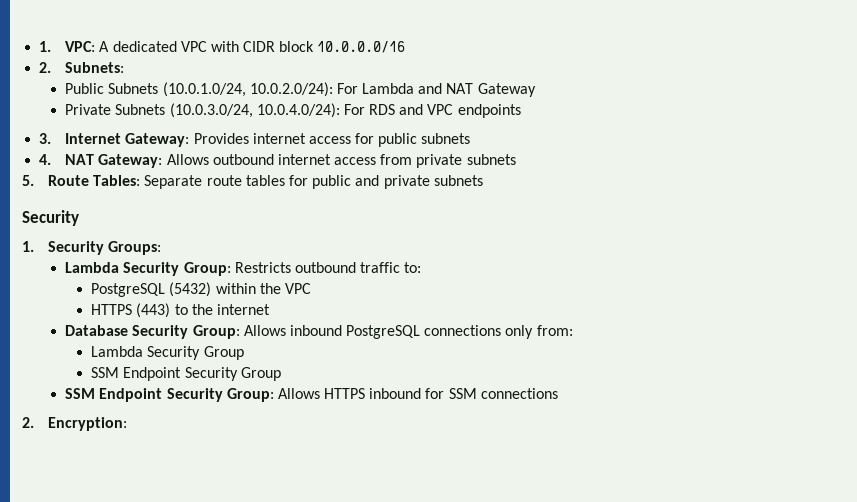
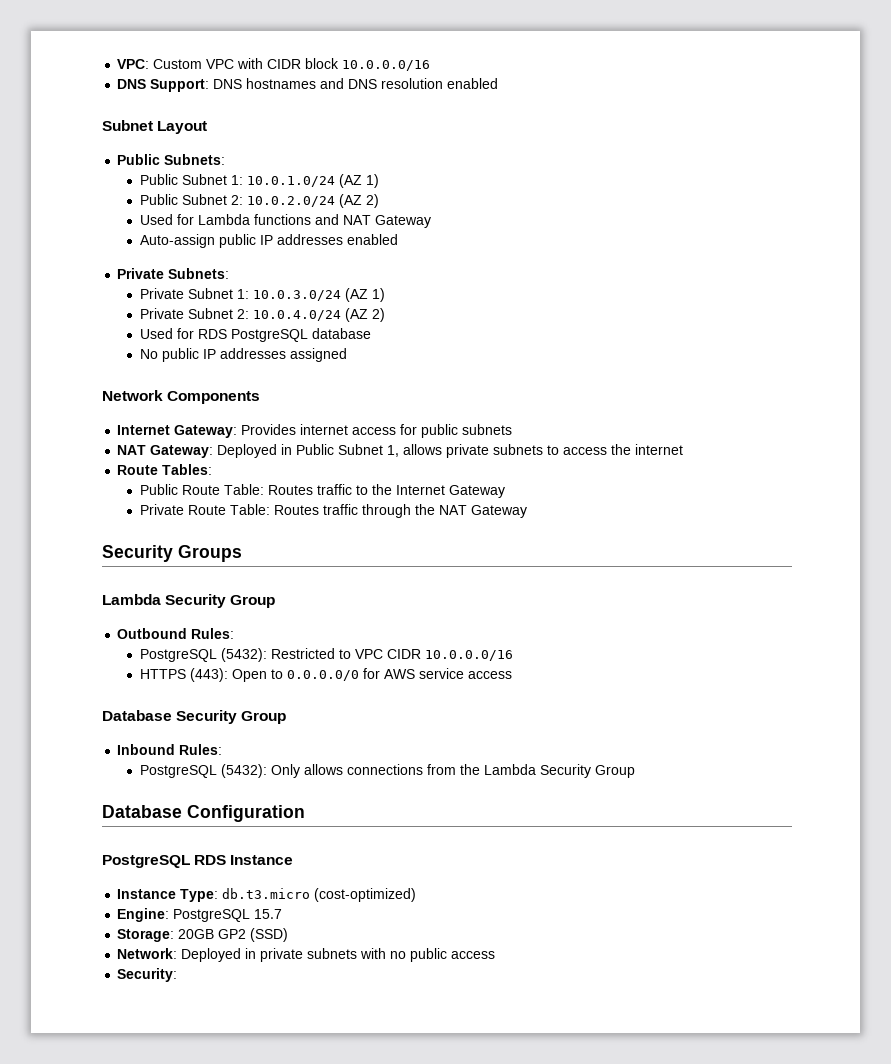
- 1. VPC: A dedicated VPC with CIDR block 10.0.0.0/16
+ VPC: Custom VPC with CIDR block 10.0.0.0/16
- 2. Subnets:
- Public Subnets (10.0.1.0/24, 10.0.2.0/24): For Lambda and NAT Gateway
- Private Subnets (10.0.3.0/24, 10.0.4.0/24): For RDS and VPC endpoints
- 3. Internet Gateway: Provides internet access for public subnets
+ DNS Support: DNS hostnames and DNS resolution enabled
+ Subnet Layout
+ Public Subnets:
+ Public Subnet 1: 10.0.1.0/24 (AZ 1)
+ Public Subnet 2: 10.0.2.0/24 (AZ 2)
+ Used for Lambda functions and NAT Gateway
+ Auto-assign public IP addresses enabled
+ Private Subnets:
+ Private Subnet 1: 10.0.3.0/24 (AZ 1)
+ Private Subnet 2: 10.0.4.0/24 (AZ 2)
+ Used for RDS PostgreSQL database
+ No public IP addresses assigned
+ Network Components
+ Internet Gateway: Provides internet access for public subnets
- 4. NAT Gateway: Allows outbound internet access from private subnets
- 5. Route Tables: Separate route tables for public and private subnets
- Security
- 1. Security Groups:
- Lambda Security Group: Restricts outbound traffic to:
- PostgreSQL (5432) within the VPC
- HTTPS (443) to the internet
- Database Security Group: Allows inbound PostgreSQL connections only from:
+ NAT Gateway: Deployed in Public Subnet 1, allows private subnets to access the internet
+ Route Tables:
+ Public Route Table: Routes traffic to the Internet Gateway
+ Private Route Table: Routes traffic through the NAT Gateway
+ Security Groups
  Lambda Security Group
- SSM Endpoint Security Group
- SSM Endpoint Security Group: Allows HTTPS inbound for SSM connections
- 2. Encryption:
+ Outbound Rules:
+ PostgreSQL (5432): Restricted to VPC CIDR 10.0.0.0/16
+ HTTPS (443): Open to 0.0.0.0/0 for AWS service access
+ Database Security Group
+ Inbound Rules:
+ PostgreSQL (5432): Only allows connections from the Lambda Security Group
+ Database Configuration
+ PostgreSQL RDS Instance
+ Instance Type: db.t3.micro (cost-optimized)
+ Engine: PostgreSQL 15.7
+ Storage: 20GB GP2 (SSD)
+ Network: Deployed in private subnets with no public access
+ Security:

